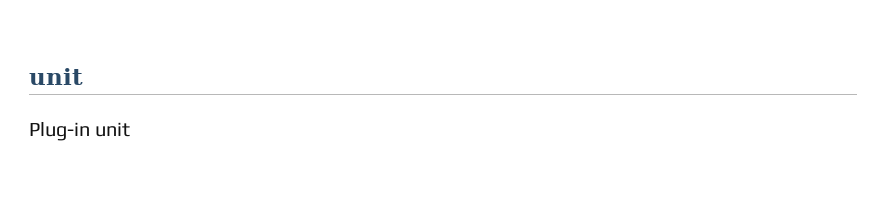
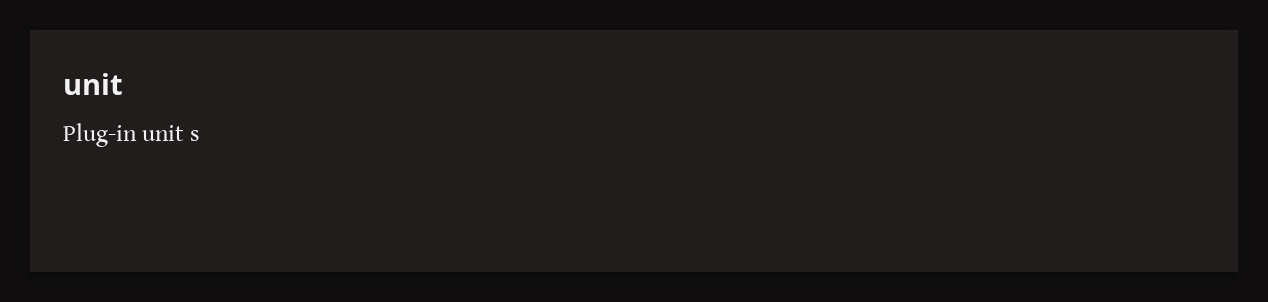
- Plug-in unit
+ Plug-in unit s

